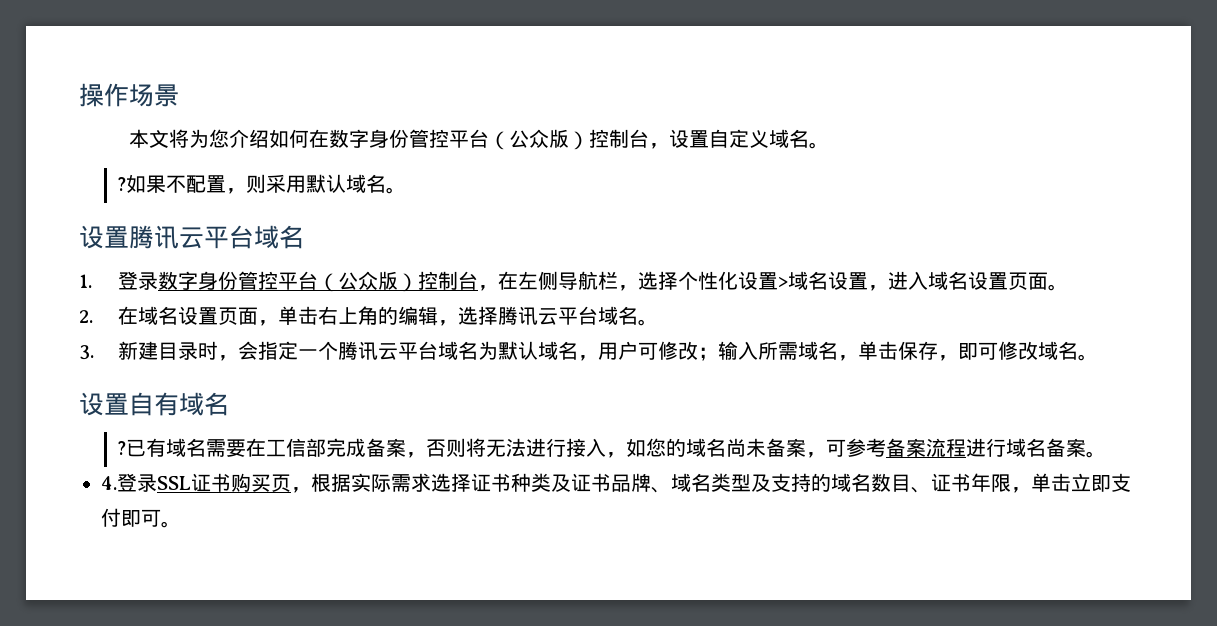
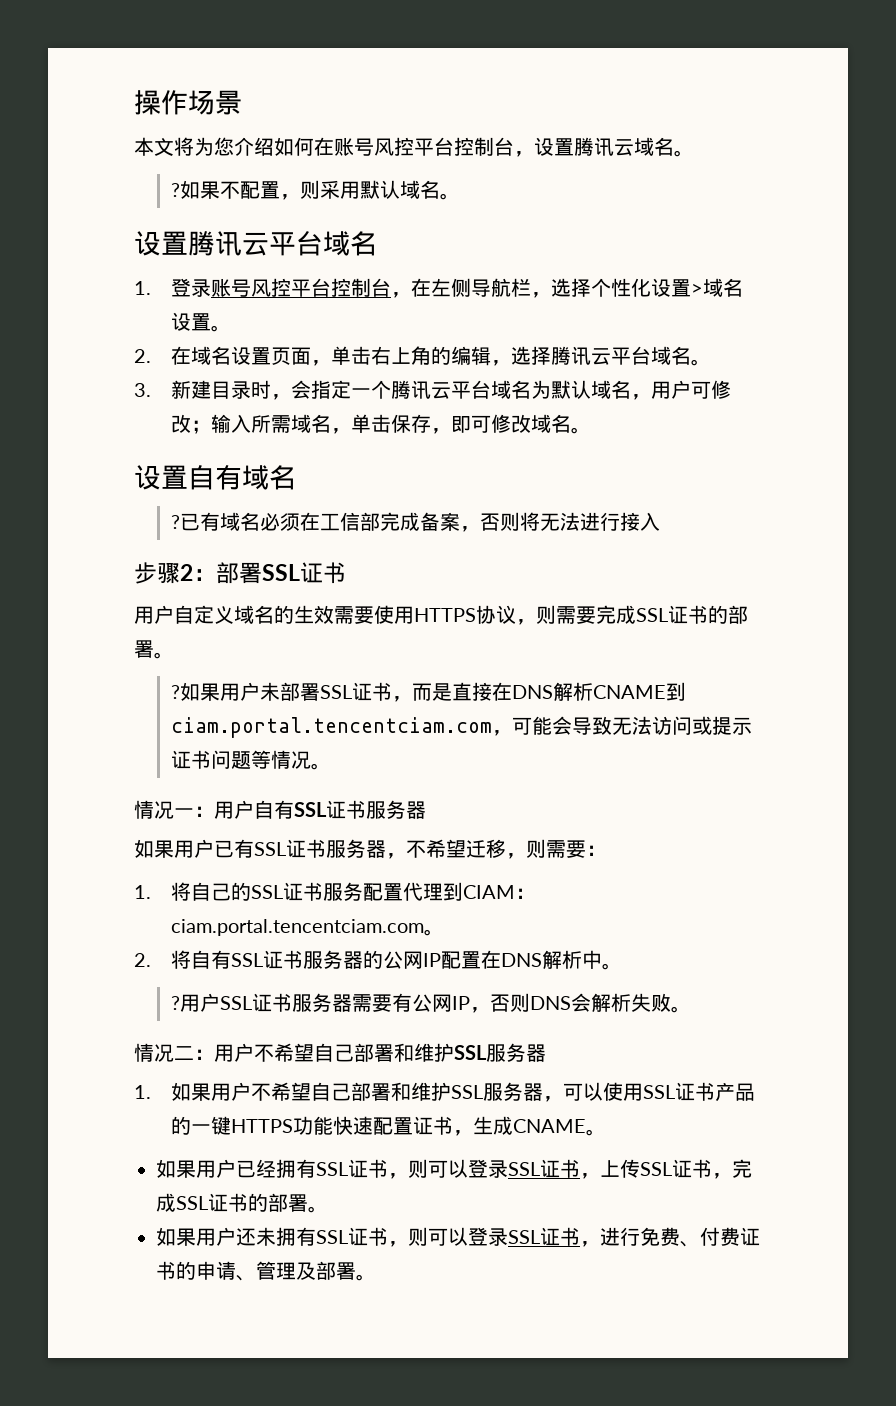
- 本文将为您介绍如何在数字身份管控平台（公众版）控制台，设置自定义域名。
+ 本文将为您介绍如何在账号风控平台控制台，设置腾讯云域名。
- 1.登录数字身份管控平台（公众版）控制台，在左侧导航栏，选择个性化设置>域名设置，进入域名设置页面。
+ 1.登录账号风控平台控制台，在左侧导航栏，选择个性化设置>域名设置。
- 已有域名需要在工信部完成备案，否则将无法进行接入，如您的域名尚未备案，可参考备案流程进行域名备案。
- 4.登录SSL证书购买页，根据实际需求选择证书种类及证书品牌、域名类型及支持的域名数目、证书年限，单击立即支付即可。
+ 已有域名必须在工信部完成备案，否则将无法进行接入
+ 步骤2：部署SSL证书
+ 用户自定义域名的生效需要使用HTTPS协议，则需要完成SSL证书的部署。
+ ?如果用户未部署SSL证书，而是直接在DNS解析CNAME到ciam.portal.tencentciam.com，可能会导致无法访问或提示证书问题等情况。
+ 情况一：用户自有SSL证书服务器
+ 如果用户已有SSL证书服务器，不希望迁移，则需要：
+ 1.将自己的SSL证书服务配置代理到CIAM：ciam.portal.tencentciam.com。
+ 2.将自有SSL证书服务器的公网IP配置在DNS解析中。
+ ?用户SSL证书服务器需要有公网IP，否则DNS会解析失败。
+ 情况二：用户不希望自己部署和维护SSL服务器
+ 1.如果用户不希望自己部署和维护SSL服务器，可以使用SSL证书产品的一键HTTPS功能快速配置证书，生成CNAME。
+ 如果用户已经拥有SSL证书，则可以登录SSL证书，上传SSL证书，完成SSL证书的部署。
+ 如果用户还未拥有SSL证书，则可以登录SSL证书，进行免费、付费证书的申请、管理及部署。

